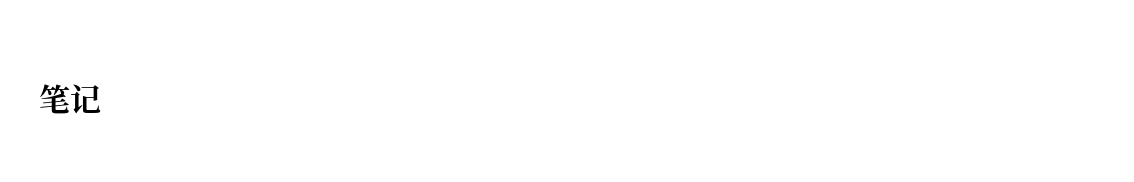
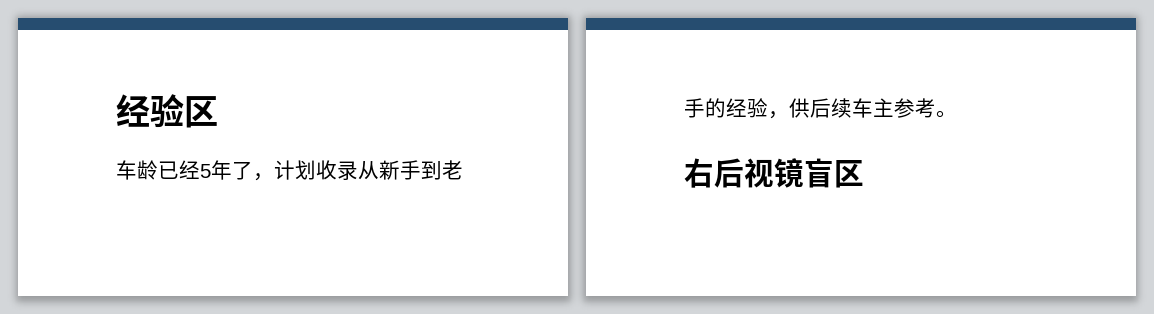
- 笔记
+ 经验区
+ 车龄已经5年了，计划收录从新手到老手的经验，供后续车主参考。
+ 右后视镜盲区

